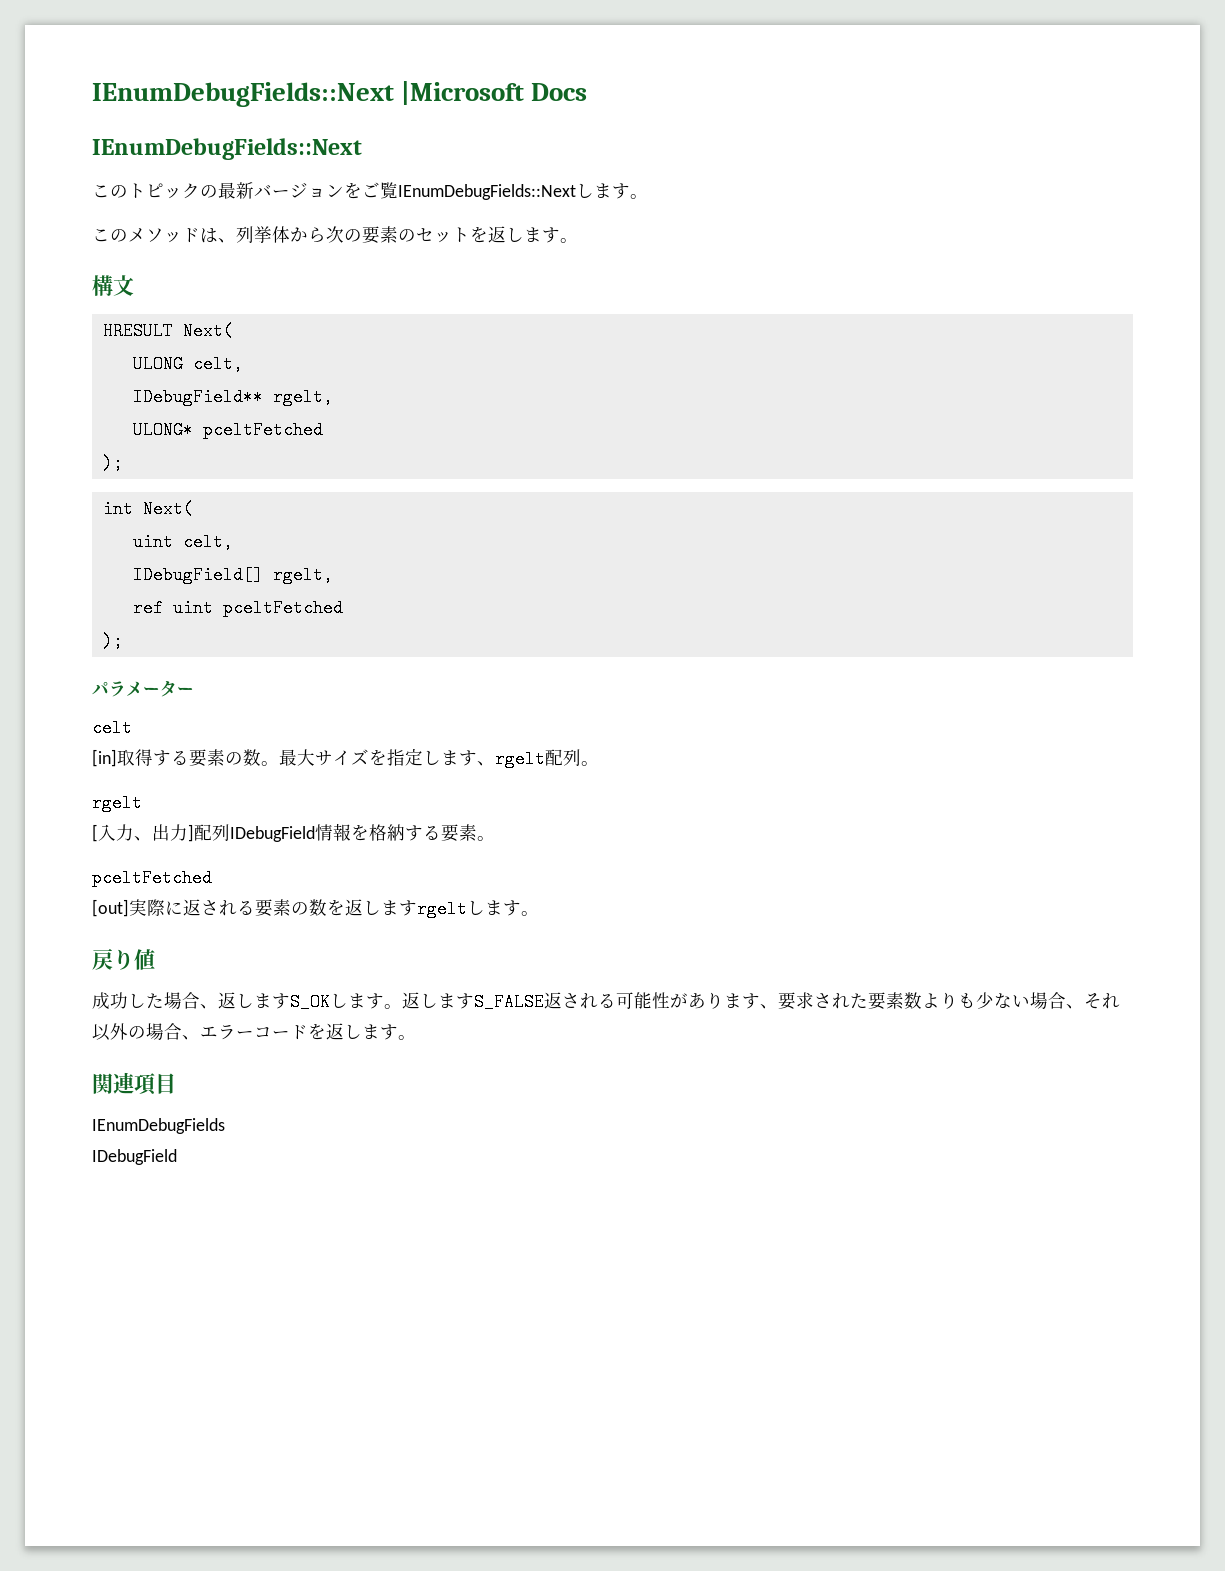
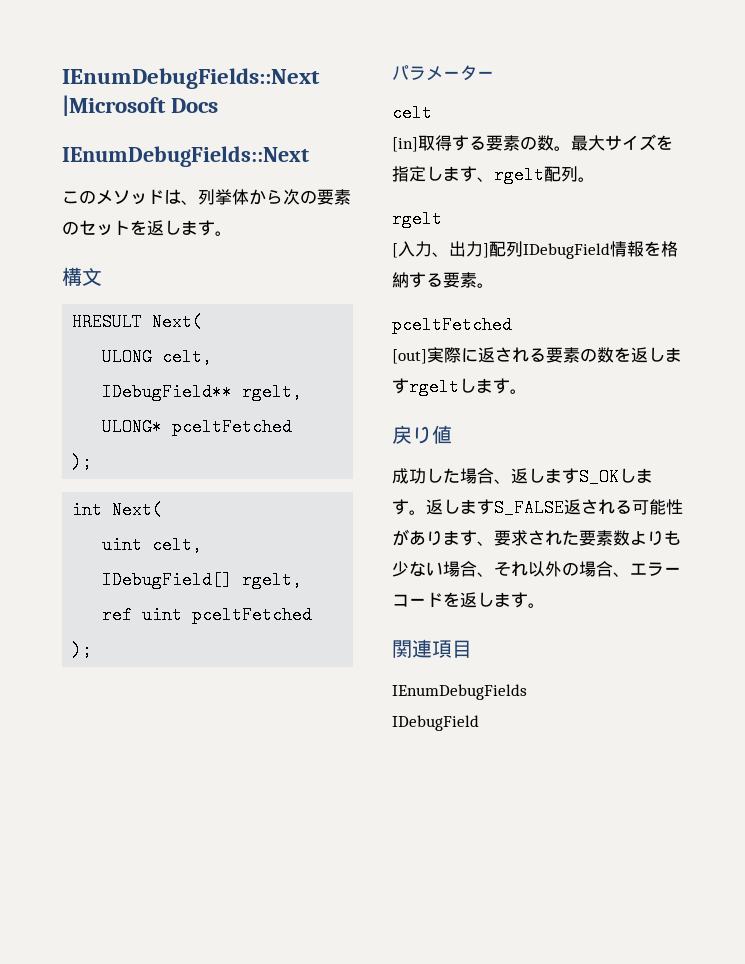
- このトピックの最新バージョンをご覧IEnumDebugFields::Nextします。

